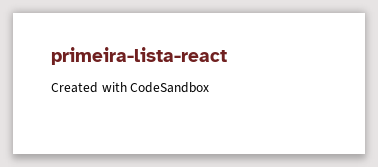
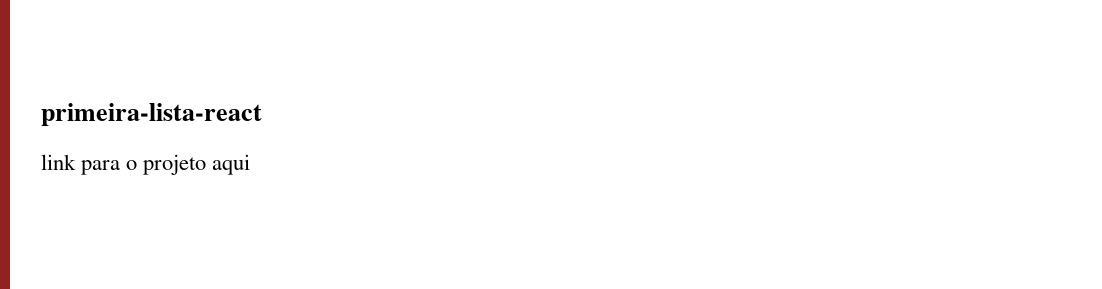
- Created with CodeSandbox
+ link para o projeto aqui

